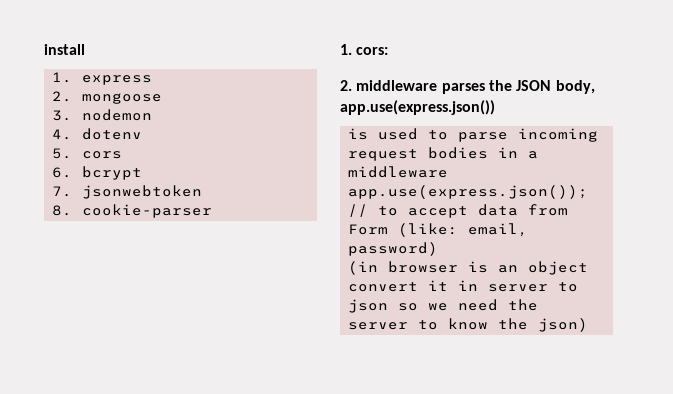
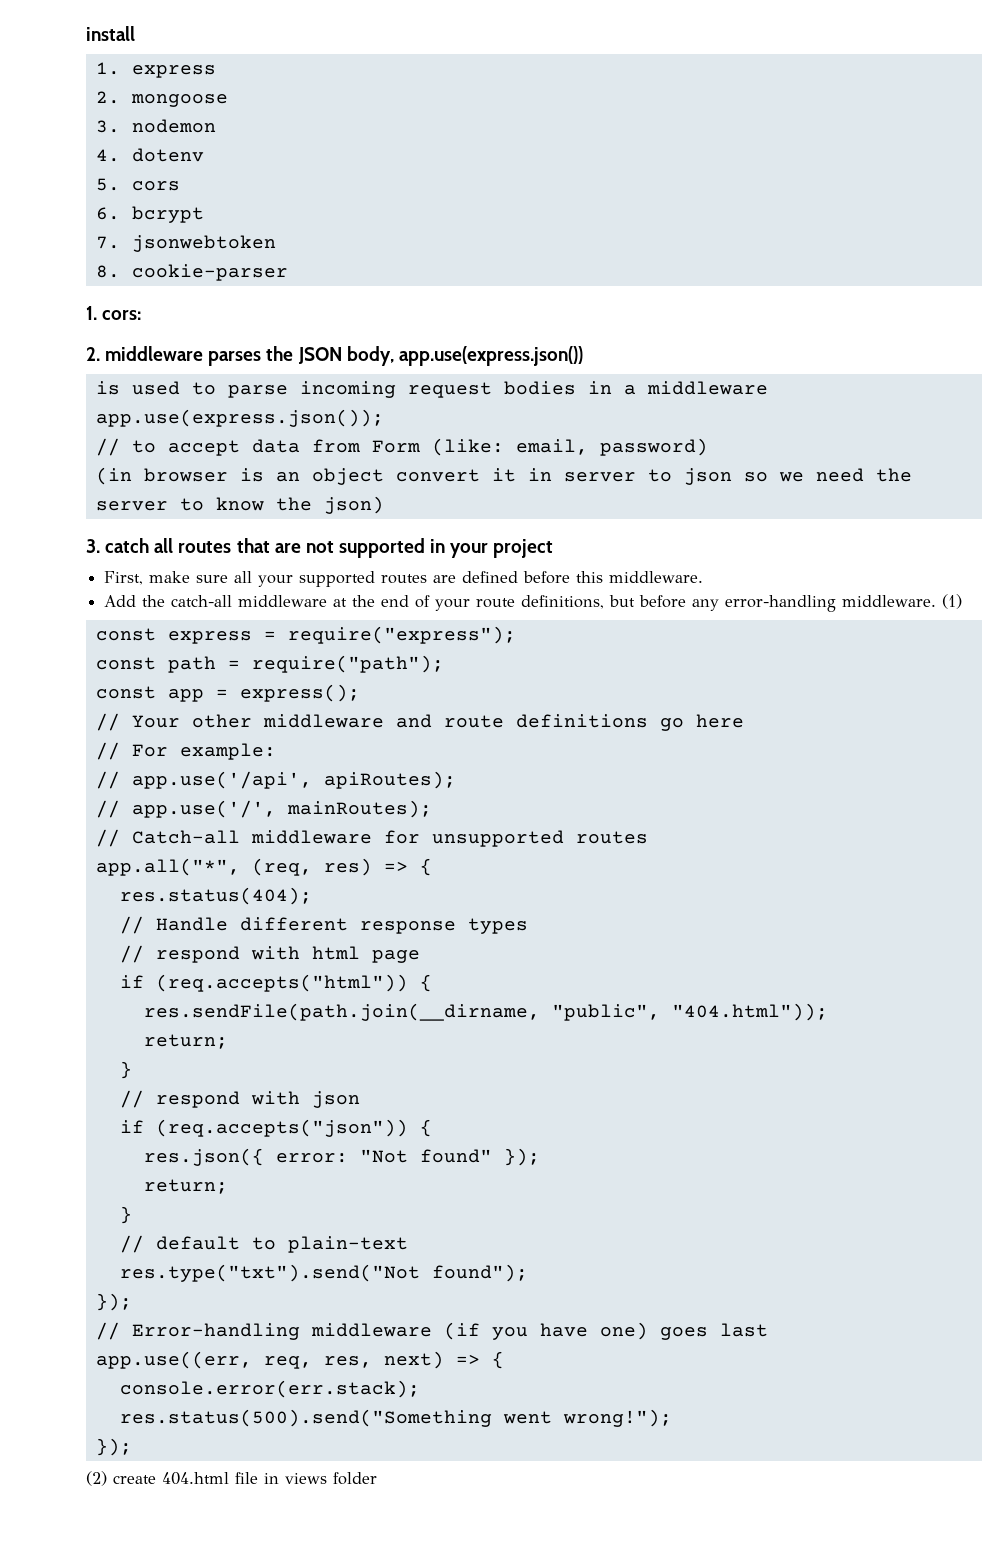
+ 3. catch all routes that are not supported in your project
+ First, make sure all your supported routes are defined before this middleware.
+ Add the catch-all middleware at the end of your route definitions, but before any error-handling middleware. (1)
+ const express = require("express");
+ const path = require("path");
+ const app = express();
+ // Your other middleware and route definitions go here
+ // For example:
+ // app.use('/api', apiRoutes);
+ // app.use('/', mainRoutes);
+ // Catch-all middleware for unsupported routes
+ app.all("*", (req, res) => {
+ res.status(404);
+ // Handle different response types
+ // respond with html page
+ if (req.accepts("html")) {
+ res.sendFile(path.join(__dirname, "public", "404.html"));
+ return;
+ }
+ // respond with json
+ if (req.accepts("json")) {
+ res.json({ error: "Not found" });
+ return;
+ }
+ // default to plain-text
+ res.type("txt").send("Not found");
+ });
+ // Error-handling middleware (if you have one) goes last
+ app.use((err, req, res, next) => {
+ console.error(err.stack);
+ res.status(500).send("Something went wrong!");
+ });
+ (2) create 404.html file in views folder

